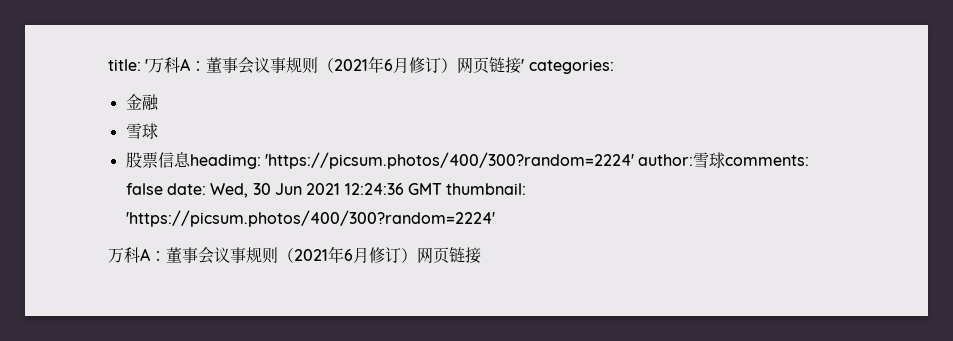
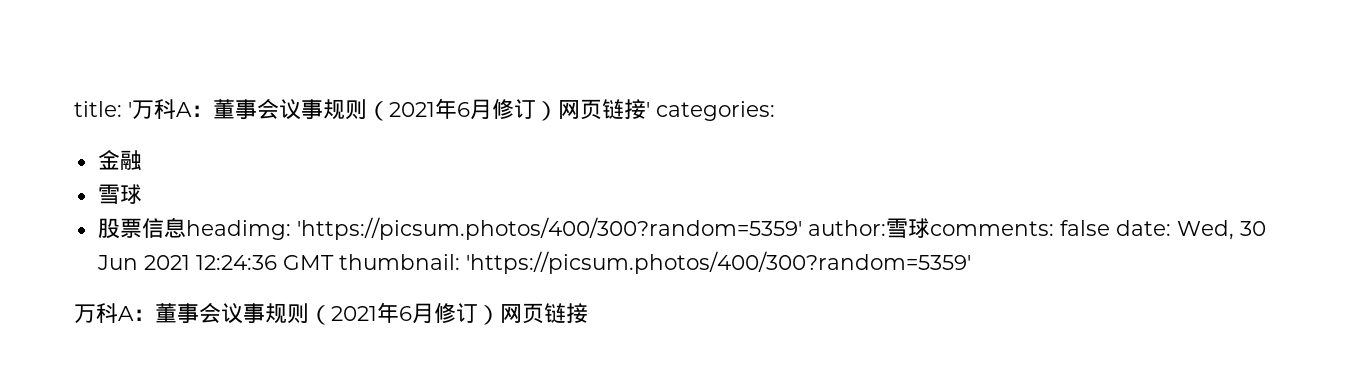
- 股票信息headimg: 'https://picsum.photos/400/300?random=2224' author:雪球comments: false date: Wed, 30 Jun 2021 12:24:36 GMT thumbnail: 'https://picsum.photos/400/300?random=2224'
+ 股票信息headimg: 'https://picsum.photos/400/300?random=5359' author:雪球comments: false date: Wed, 30 Jun 2021 12:24:36 GMT thumbnail: 'https://picsum.photos/400/300?random=5359'

